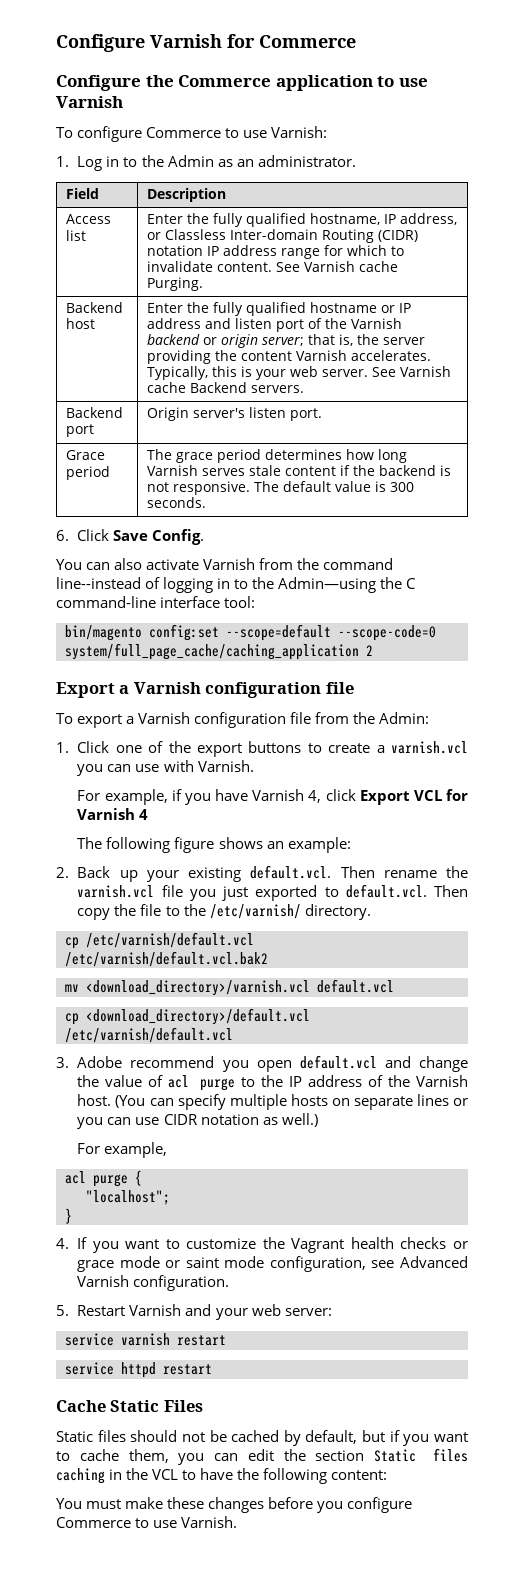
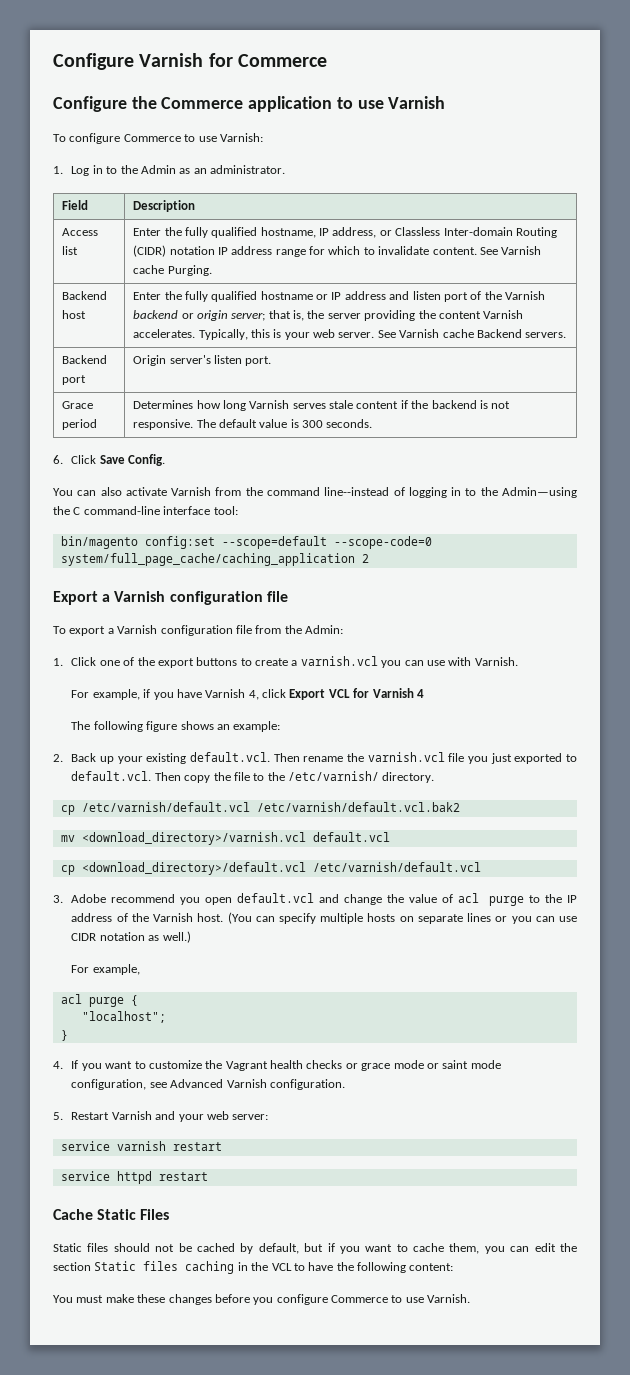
- Grace period | The grace period determines how long Varnish serves stale content if the backend is not responsive. The default value is 300 seconds.
+ Grace period | Determines how long Varnish serves stale content if the backend is not responsive. The default value is 300 seconds.

